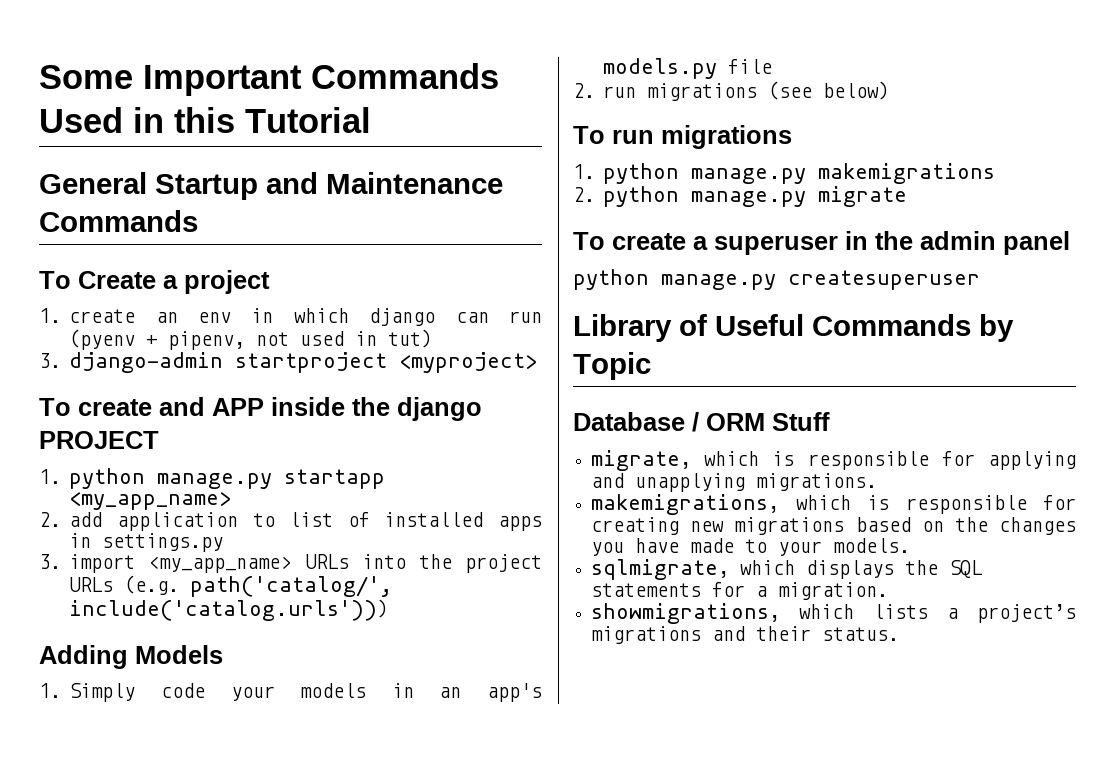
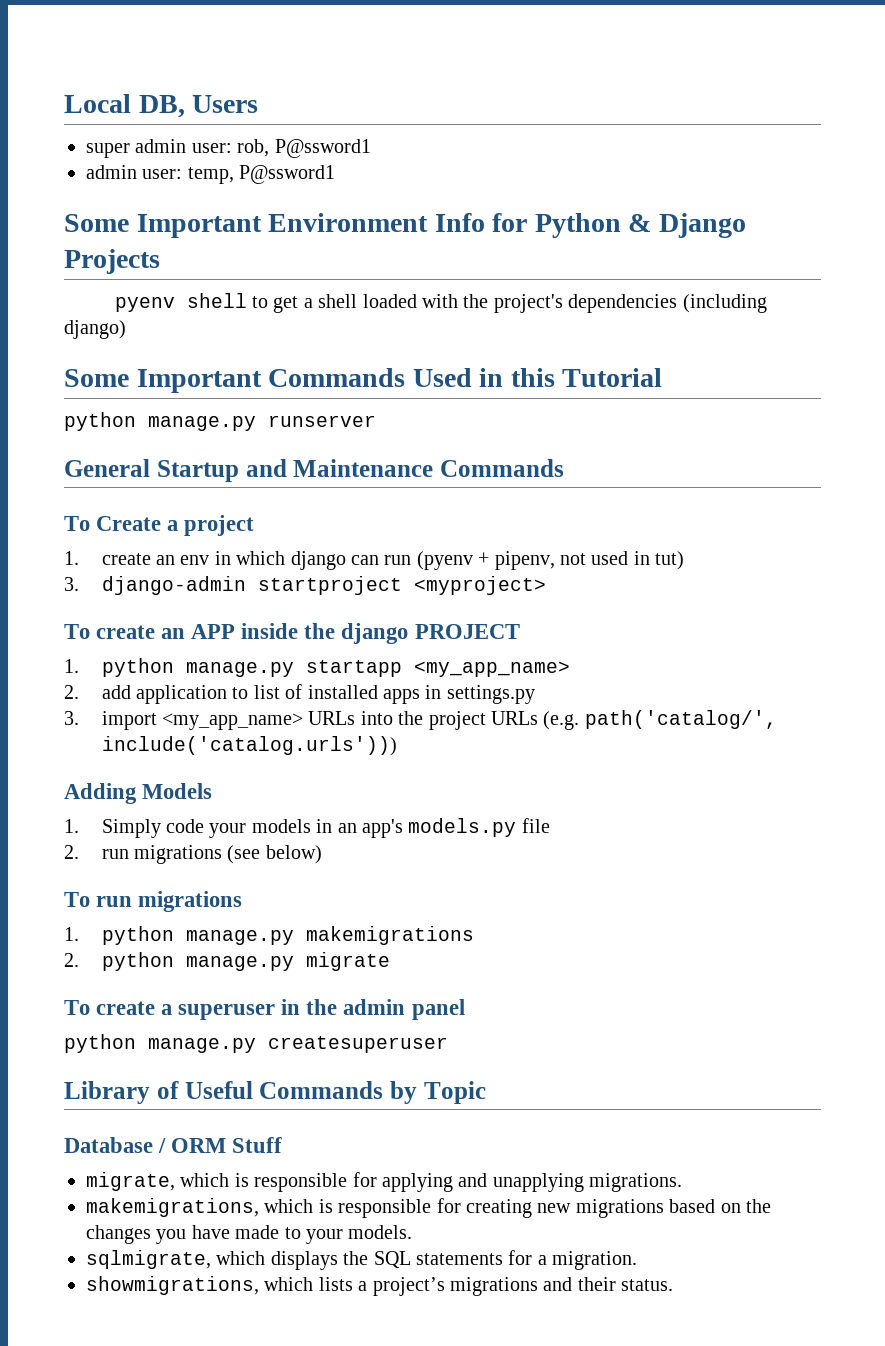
+ Local DB, Users
+ super admin user: rob, P@ssword1
+ admin user: temp, P@ssword1
+ Some Important Environment Info for Python & Django Projects
+ pyenv shell to get a shell loaded with the project's dependencies (including django)
+ python manage.py runserver
- To create and APP inside the django PROJECT
+ To create an APP inside the django PROJECT

